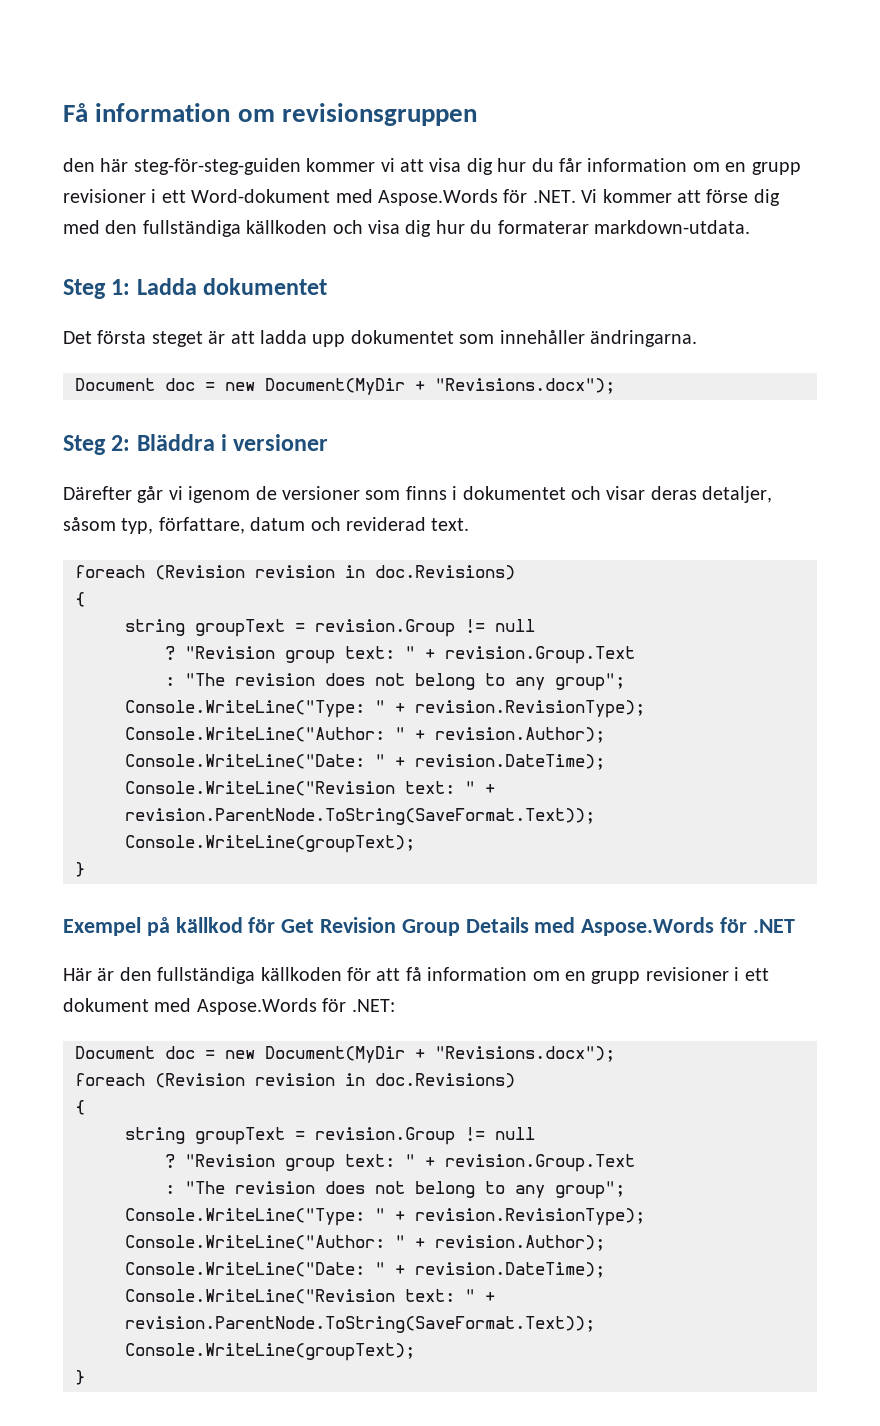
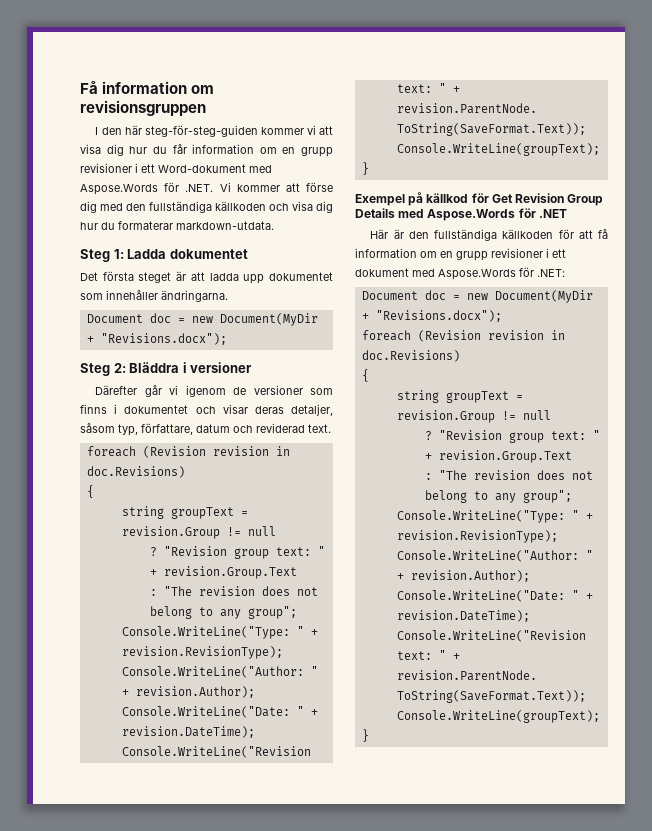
- den här steg-för-steg-guiden kommer vi att visa dig hur du får information om en grupp revisioner i ett Word-dokument med Aspose.Words för .NET. Vi kommer att förse dig med den fullständiga källkoden och visa dig hur du formaterar markdown-utdata.
+ I den här steg-för-steg-guiden kommer vi att visa dig hur du får information om en grupp revisioner i ett Word-dokument med Aspose.Words för .NET. Vi kommer att förse dig med den fullständiga källkoden och visa dig hur du formaterar markdown-utdata.

